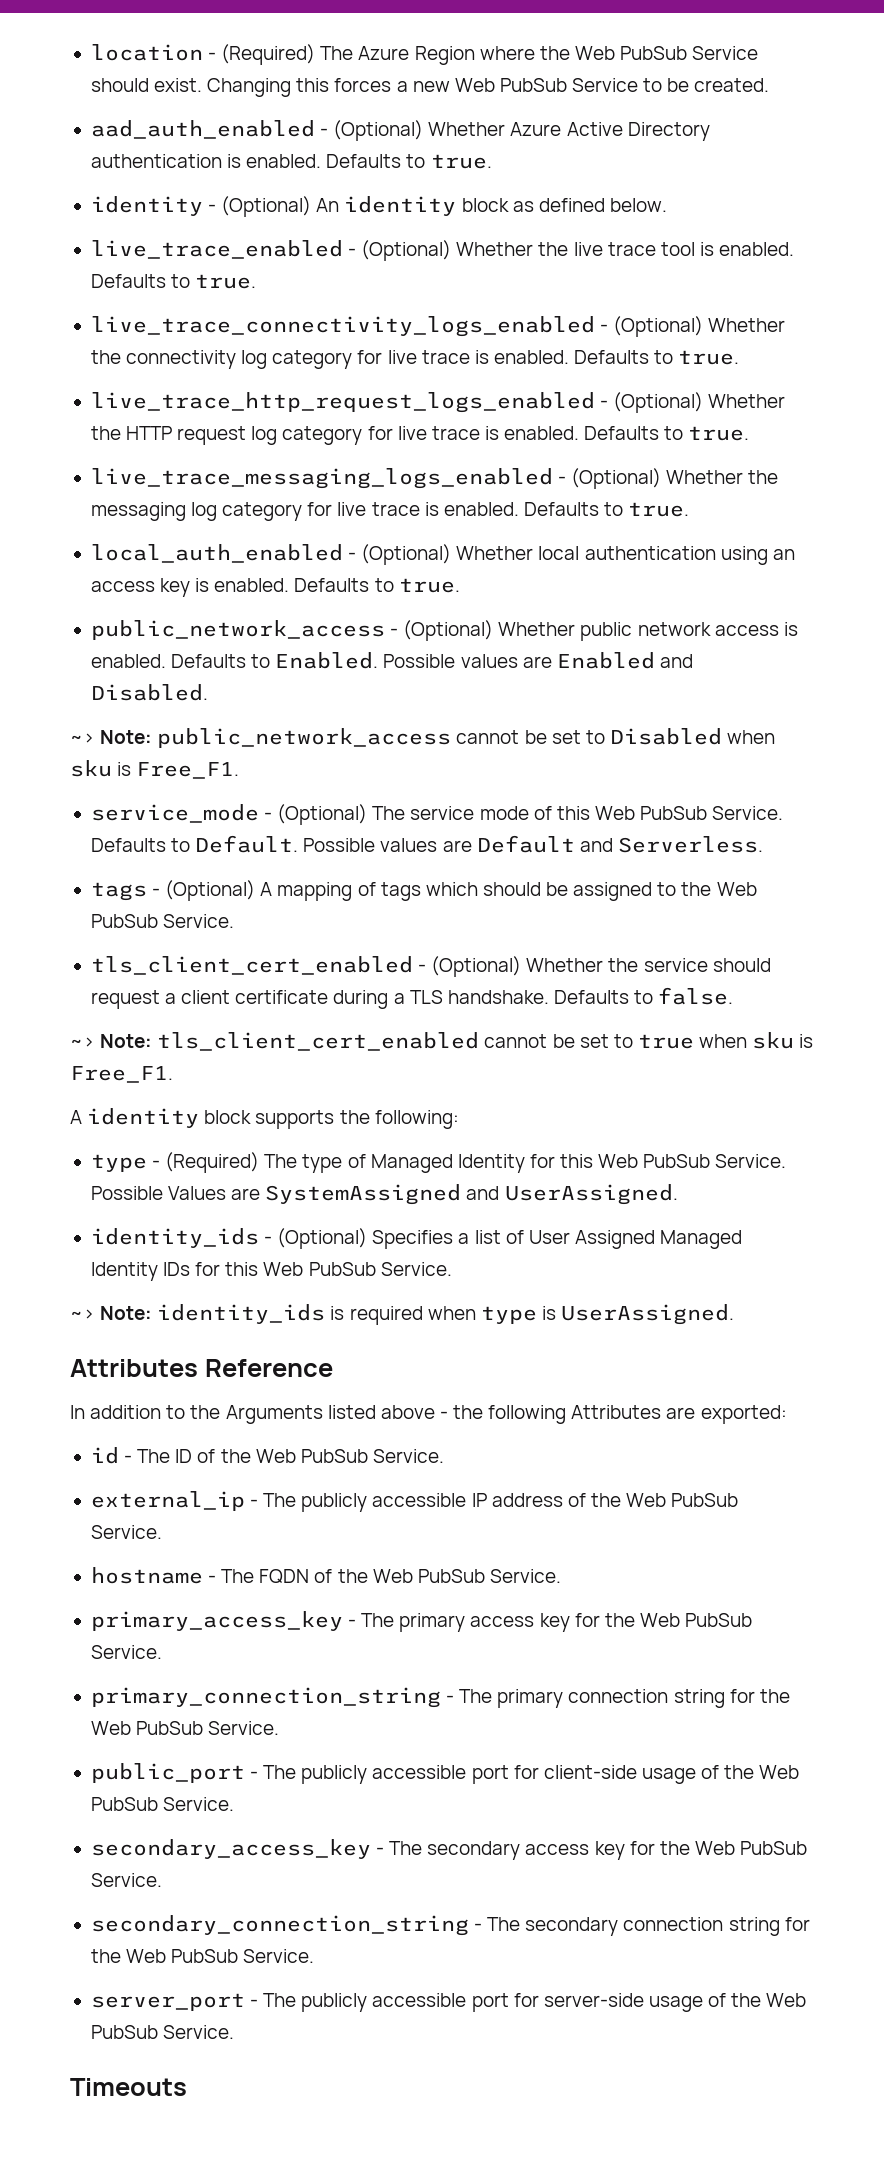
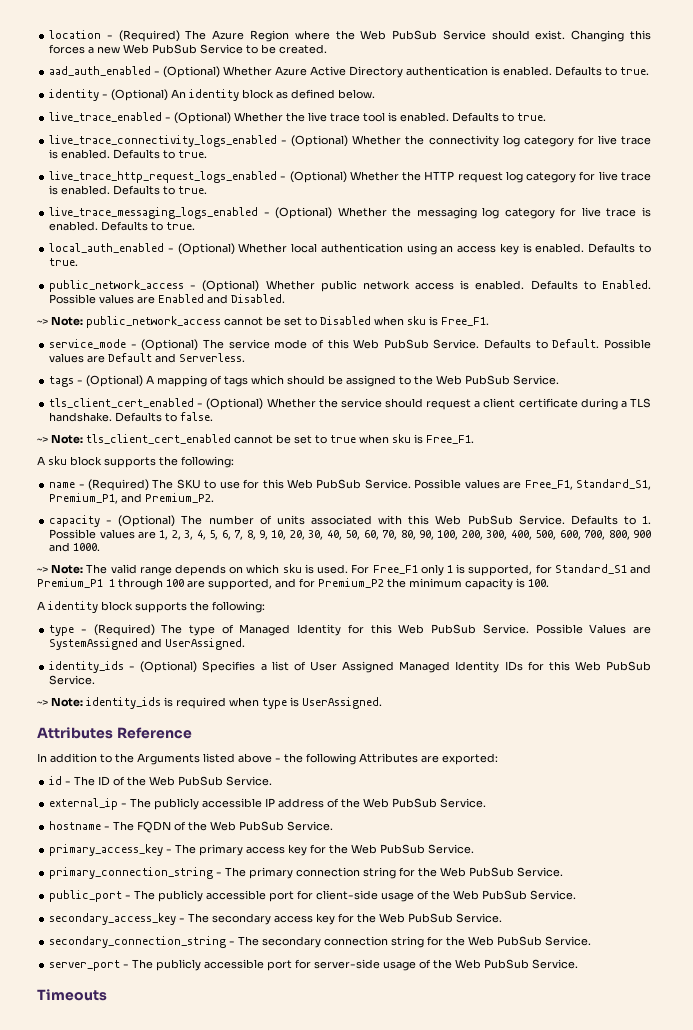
+ A sku block supports the following:
+ name - (Required) The SKU to use for this Web PubSub Service. Possible values are Free_F1, Standard_S1, Premium_P1, and Premium_P2.
+ capacity - (Optional) The number of units associated with this Web PubSub Service. Defaults to 1. Possible values are 1, 2, 3, 4, 5, 6, 7, 8, 9, 10, 20, 30, 40, 50, 60, 70, 80, 90, 100, 200, 300, 400, 500, 600, 700, 800, 900 and 1000.
+ ~> Note: The valid range depends on which sku is used. For Free_F1 only 1 is supported, for Standard_S1 and Premium_P1 1 through 100 are supported, and for Premium_P2 the minimum capacity is 100.

